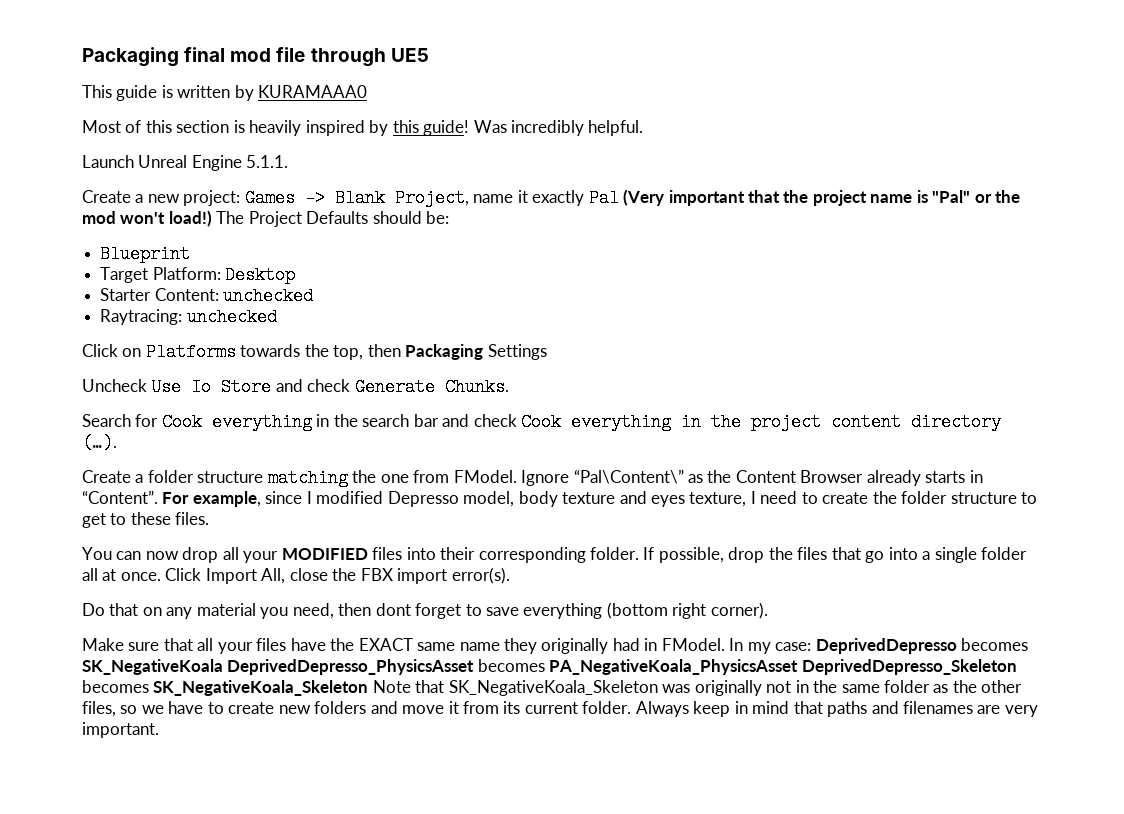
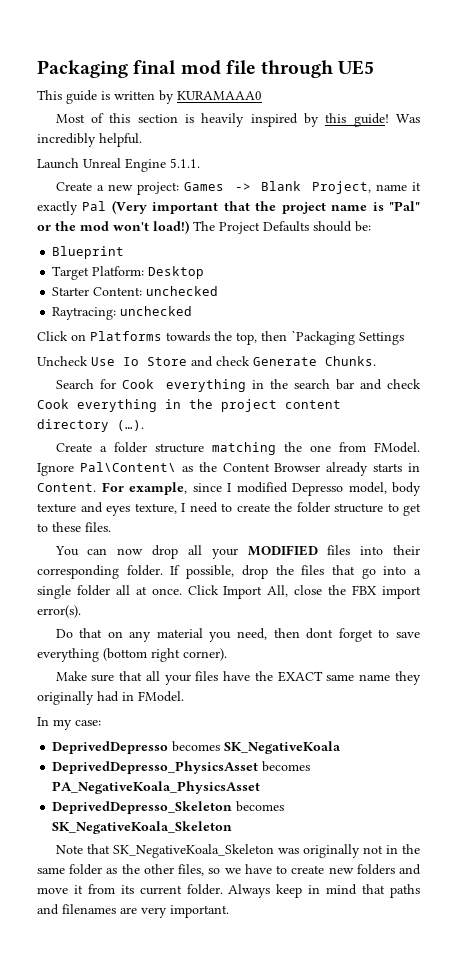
- Click on Platforms towards the top, then Packaging Settings
+ Click on Platforms towards the top, then `Packaging Settings
- Ignore “Pal\Content\” as the Content Browser already starts in “Content”.
+ Ignore Pal\Content\ as the Content Browser already starts in Content.
- Make sure that all your files have the EXACT same name they originally had in FModel. In my case: DeprivedDepresso becomes SK_NegativeKoala DeprivedDepresso_PhysicsAsset becomes PA_NegativeKoala_PhysicsAsset DeprivedDepresso_Skeleton becomes SK_NegativeKoala_Skeleton Note that SK_NegativeKoala_Skeleton was originally not in the same folder as the other files, so we have to create new folders and move it from its current folder.
+ Make sure that all your files have the EXACT same name they originally had in FModel.
+ In my case:
+ DeprivedDepresso becomes SK_NegativeKoala
+ DeprivedDepresso_PhysicsAsset becomes PA_NegativeKoala_PhysicsAsset
+ DeprivedDepresso_Skeleton becomes SK_NegativeKoala_Skeleton
+ Note that SK_NegativeKoala_Skeleton was originally not in the same folder as the other files, so we have to create new folders and move it from its current folder.

